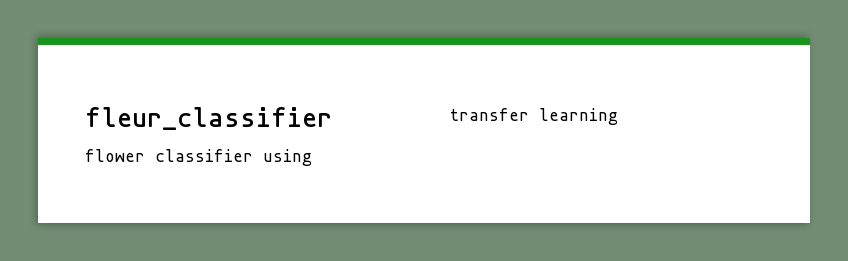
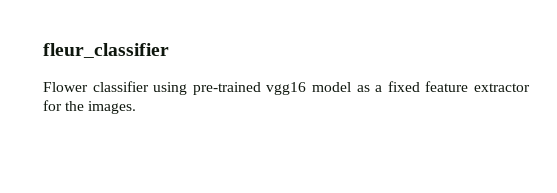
- flower classifier using transfer learning
+ Flower classifier using pre-trained vgg16 model as a fixed feature extractor for the images.

